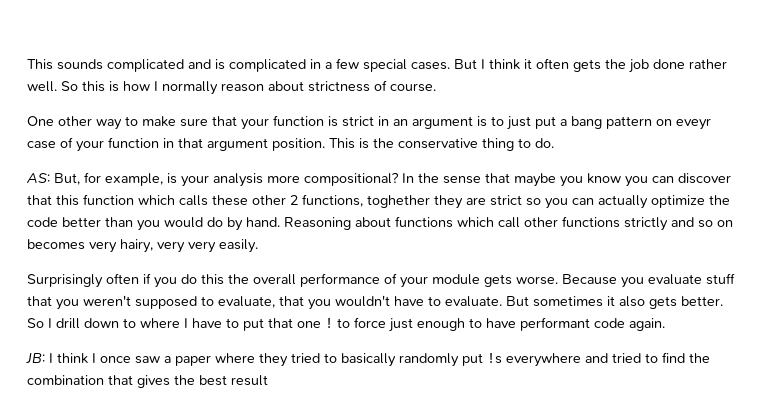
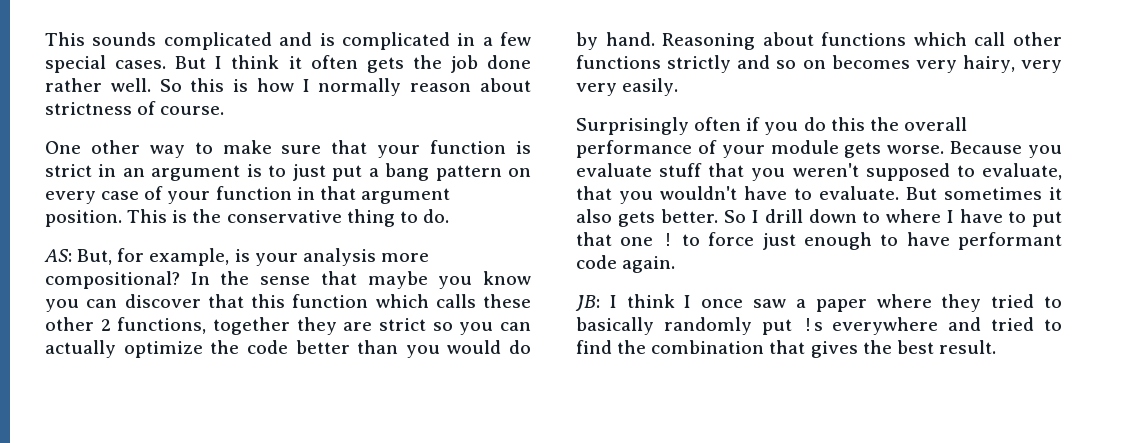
- One other way to make sure that your function is strict in an argument is to just put a bang pattern on eveyr case of your function in that argument position.
+ One other way to make sure that your function is strict in an argument is to just put a bang pattern on every case of your function in that argument position.
- In the sense that maybe you know you can discover that this function which calls these other 2 functions, toghether they are strict so you can actually optimize the code better than you would do by hand.
+ In the sense that maybe you know you can discover that this function which calls these other 2 functions, together they are strict so you can actually optimize the code better than you would do by hand.
- JB: I think I once saw a paper where they tried to basically randomly put !s everywhere and tried to find the combination that gives the best result
+ JB: I think I once saw a paper where they tried to basically randomly put !s everywhere and tried to find the combination that gives the best result.

